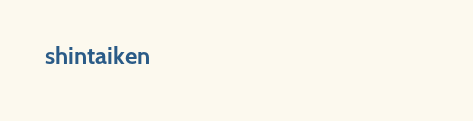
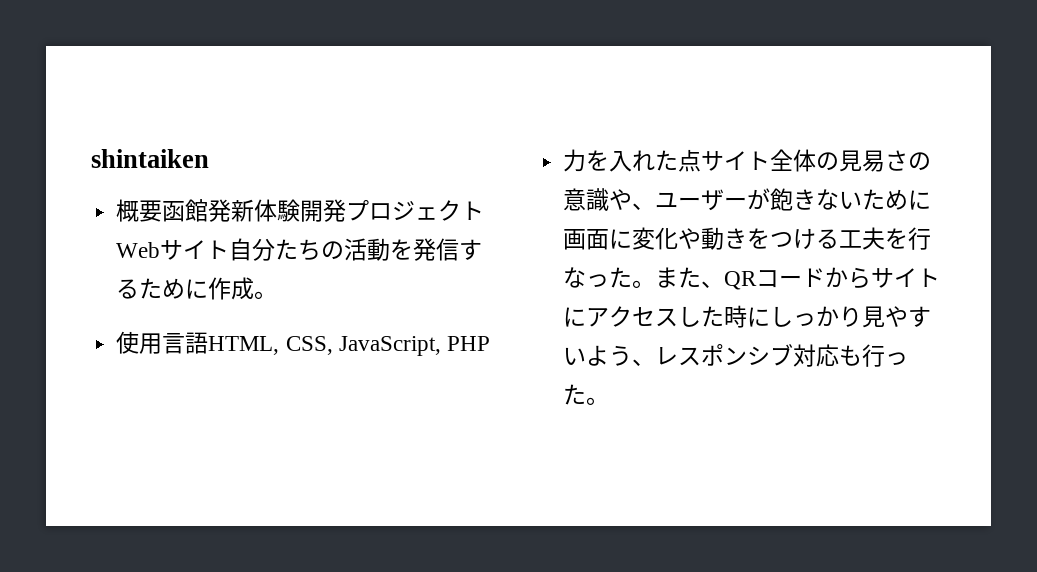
+ 概要函館発新体験開発プロジェクトWebサイト自分たちの活動を発信するために作成。
+ 使用言語HTML, CSS, JavaScript, PHP
+ 力を入れた点サイト全体の見易さの意識や、ユーザーが飽きないために画面に変化や動きをつける工夫を行なった。また、QRコードからサイトにアクセスした時にしっかり見やすいよう、レスポンシブ対応も行った。

